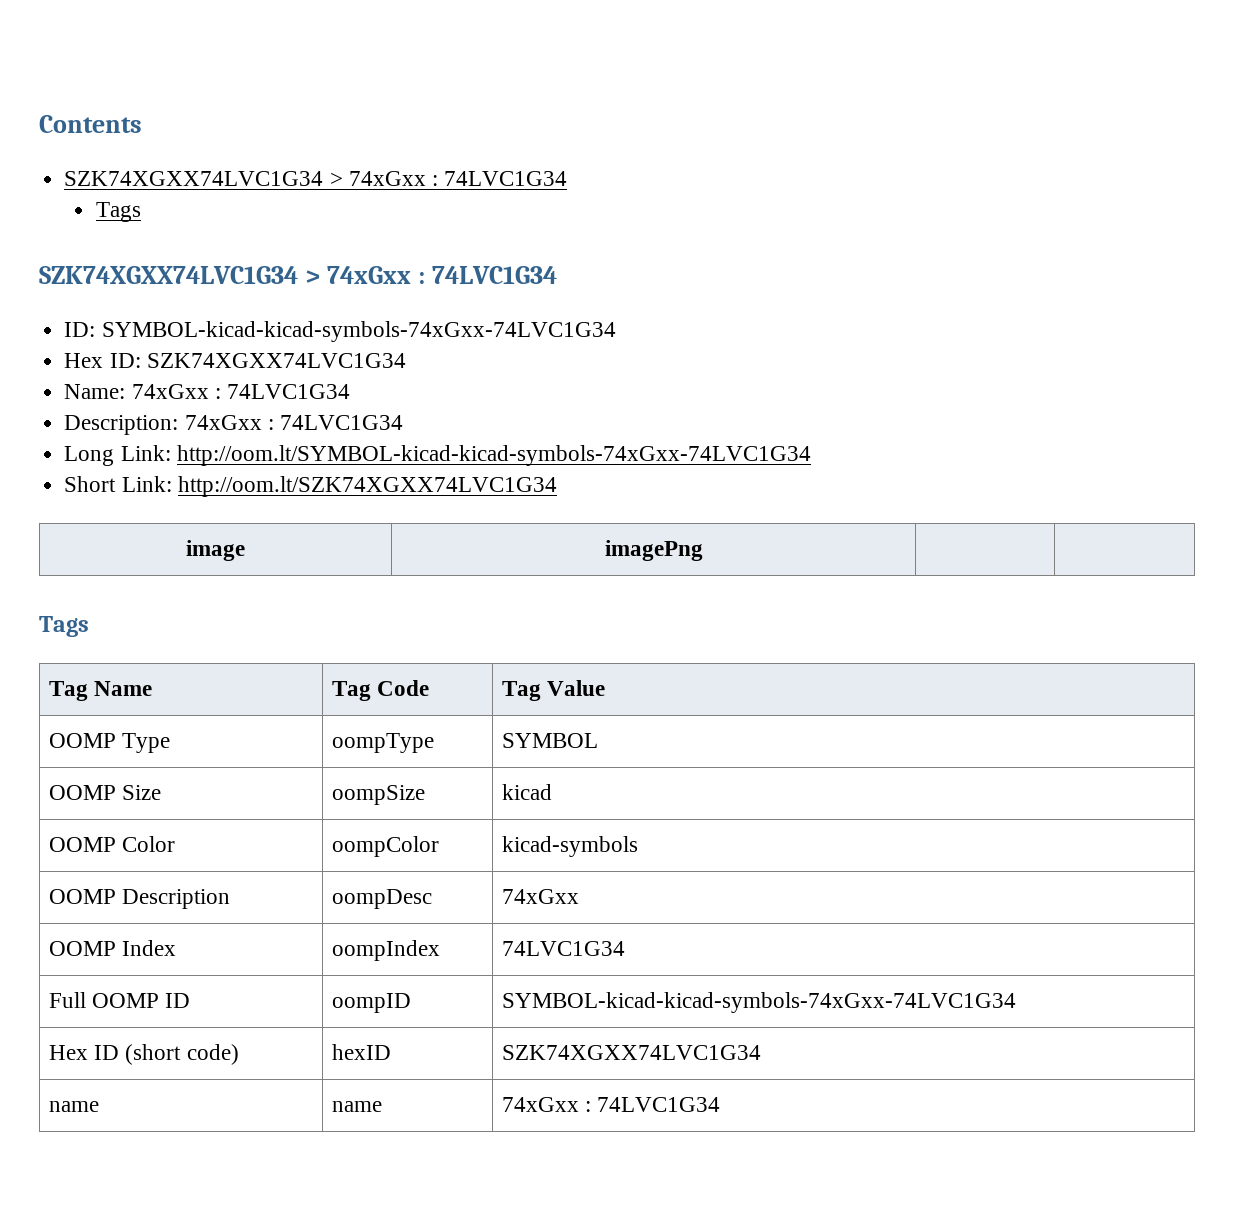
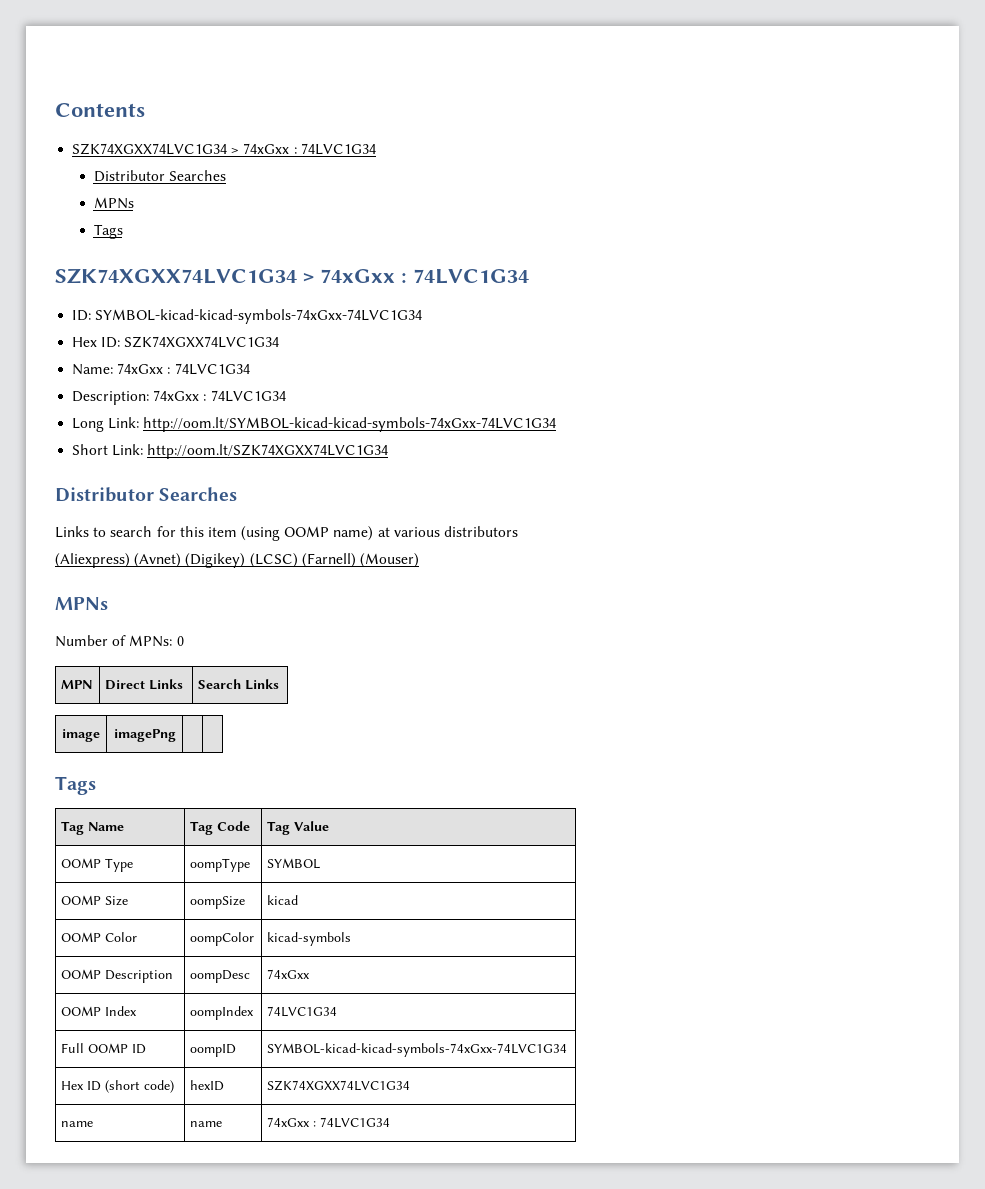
  Contents
  SZK74XGXX74LVC1G34 > 74xGxx : 74LVC1G34
+ Distributor Searches
+ MPNs
  Short Link: http://oom.lt/SZK74XGXX74LVC1G34
+ Distributor Searches
+ Links to search for this item (using OOMP name) at various distributors
+ (Aliexpress) (Avnet) (Digikey) (LCSC) (Farnell) (Mouser)
+ MPNs
+ Number of MPNs: 0
+ MPN | Direct Links | Search Links

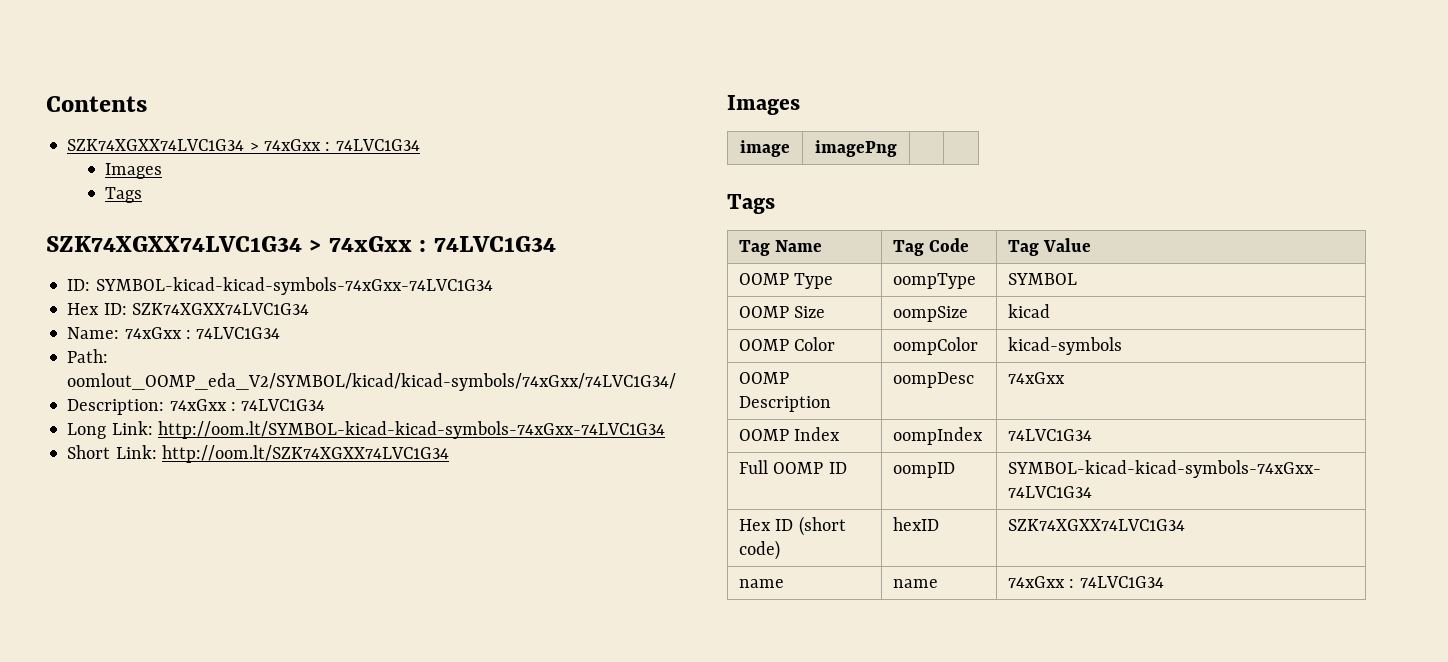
  Contents
  SZK74XGXX74LVC1G34 > 74xGxx : 74LVC1G34
- Distributor Searches
- MPNs
+ Images
+ Path: oomlout_OOMP_eda_V2/SYMBOL/kicad/kicad-symbols/74xGxx/74LVC1G34/
  Short Link: http://oom.lt/SZK74XGXX74LVC1G34
- Distributor Searches
- Links to search for this item (using OOMP name) at various distributors
- (Aliexpress) (Avnet) (Digikey) (LCSC) (Farnell) (Mouser)
- MPNs
- Number of MPNs: 0
- MPN | Direct Links | Search Links
+ Images

